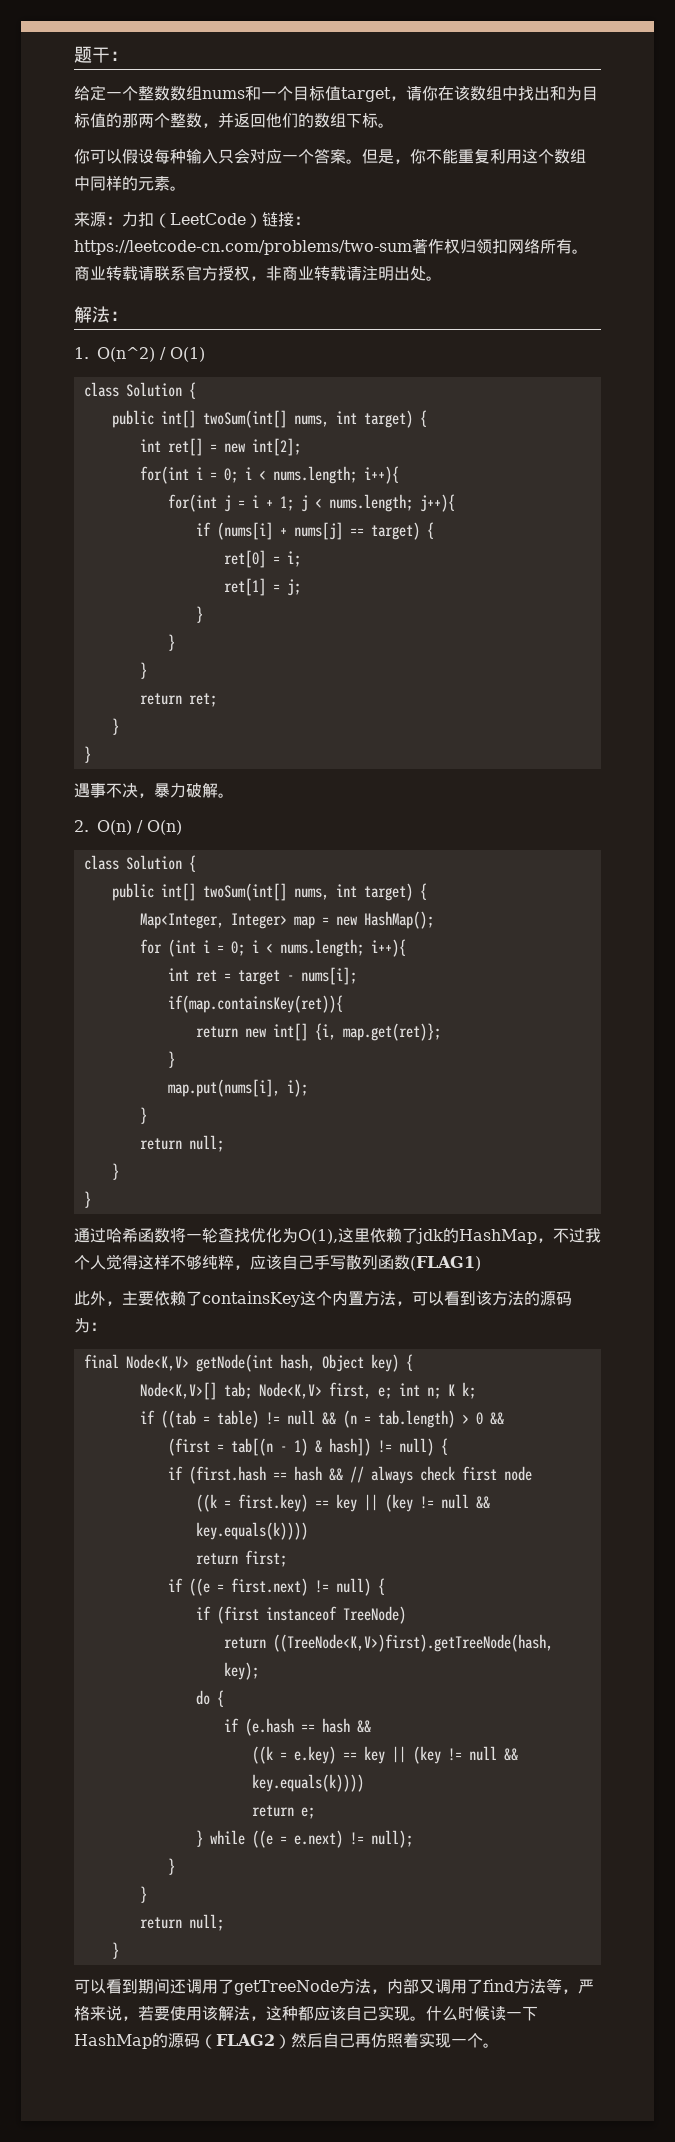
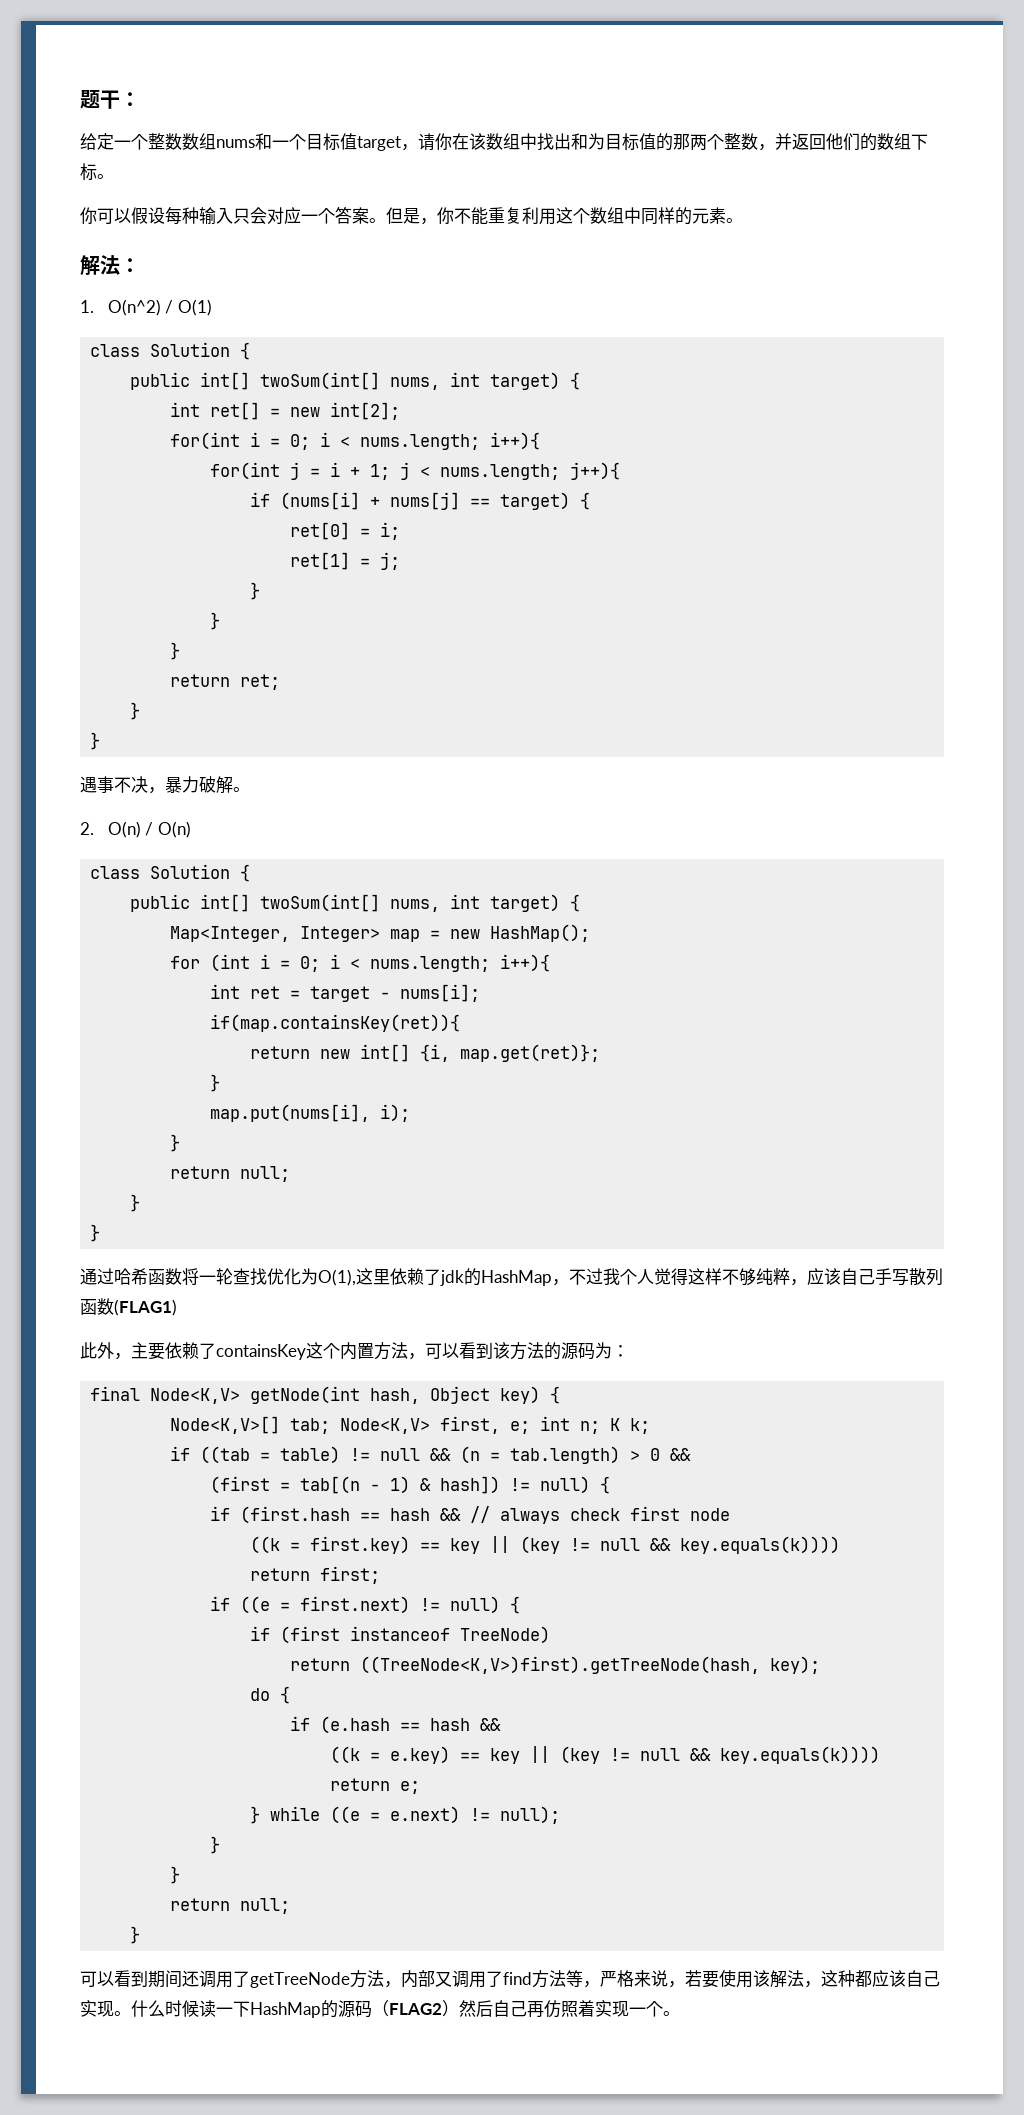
- 来源：力扣（LeetCode）链接：https://leetcode-cn.com/problems/two-sum著作权归领扣网络所有。商业转载请联系官方授权，非商业转载请注明出处。

